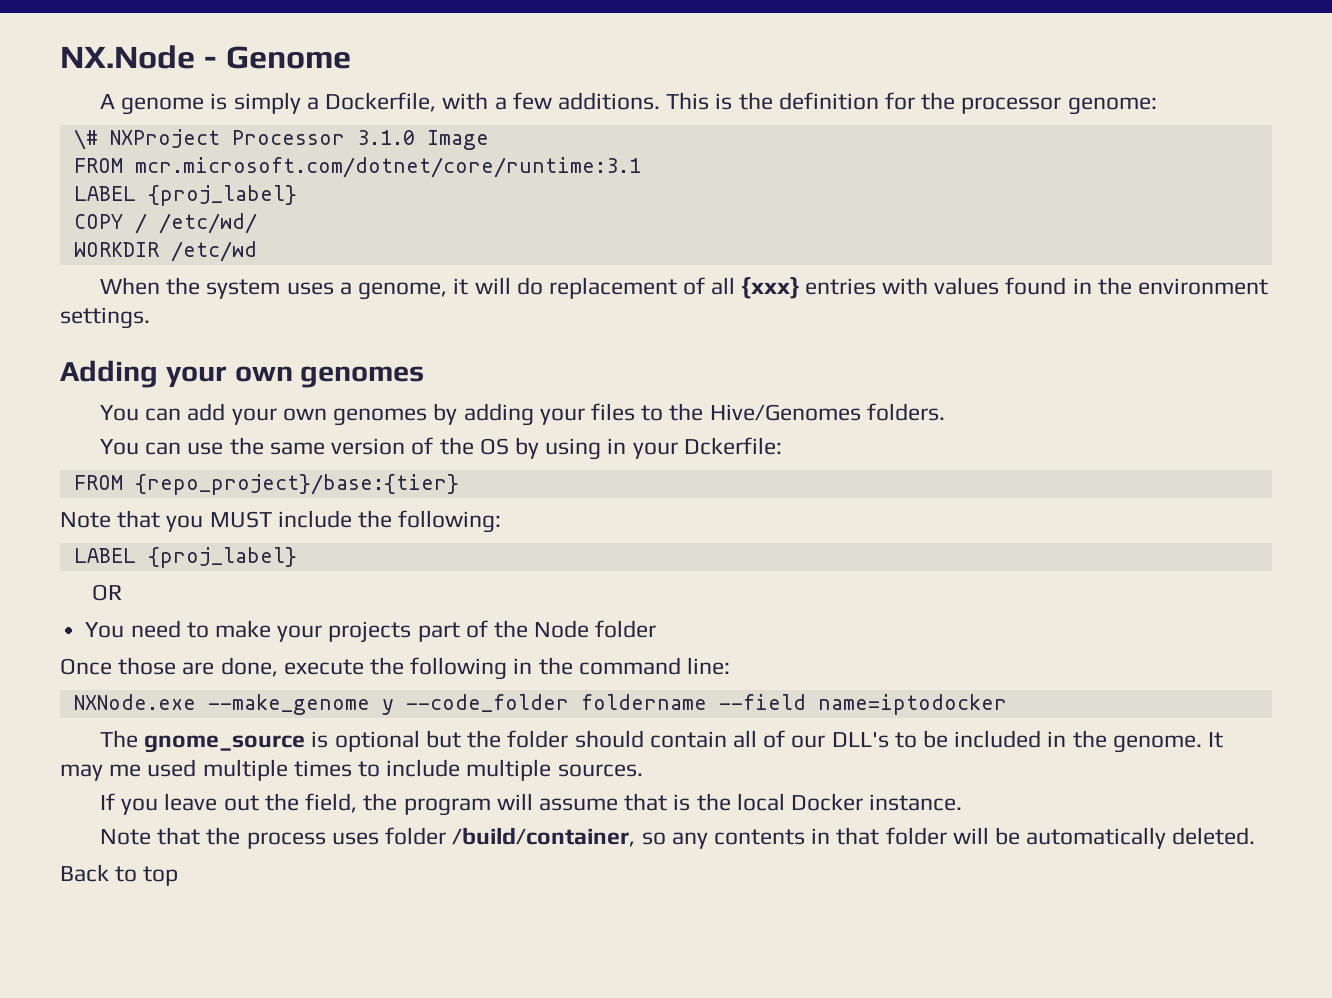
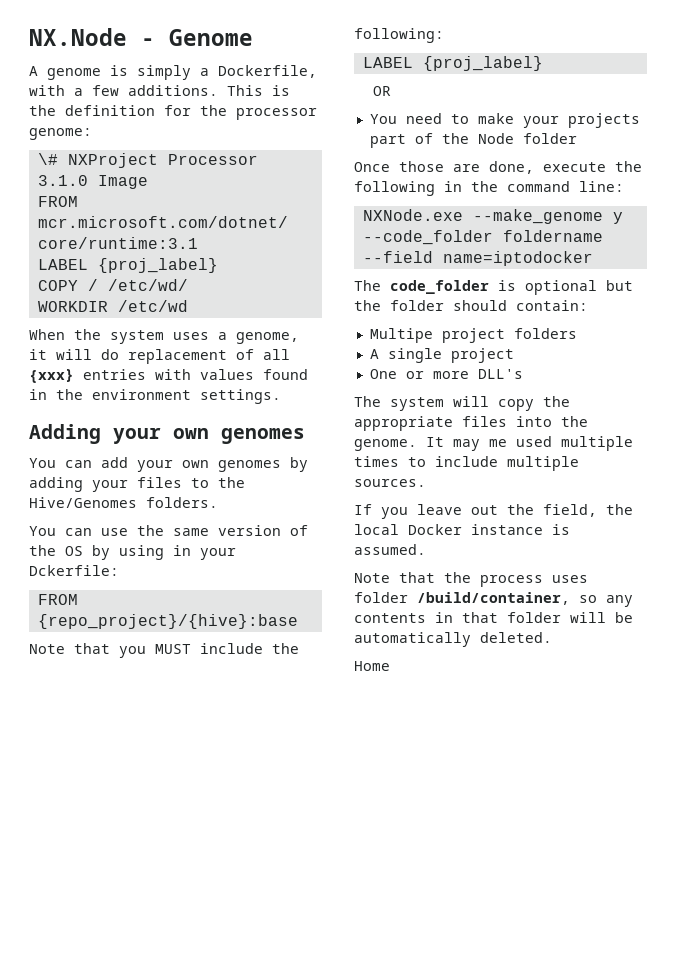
- FROM {repo_project}/base:{tier}
+ FROM {repo_project}/{hive}:base
- The gnome_source is optional but the folder should contain all of our DLL's to be included in the genome.
+ The code_folder is optional but the folder should contain:
+ Multipe project folders
+ A single project
+ One or more DLL's
+ The system will copy the appropriate files into the genome.
- If you leave out the field, the program will assume that is the local Docker instance.
+ If you leave out the field, the local Docker instance is assumed.
- Back to top
+ Home

